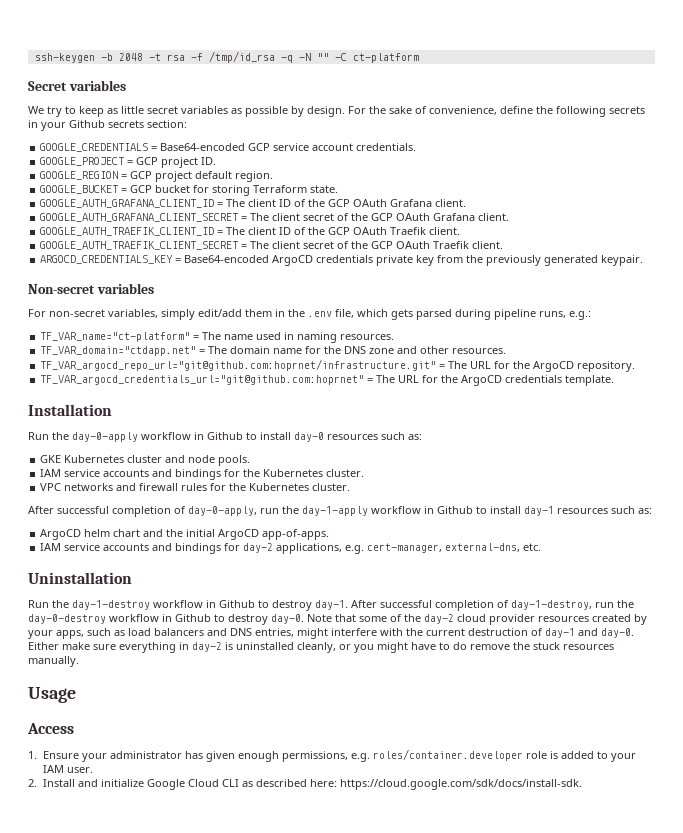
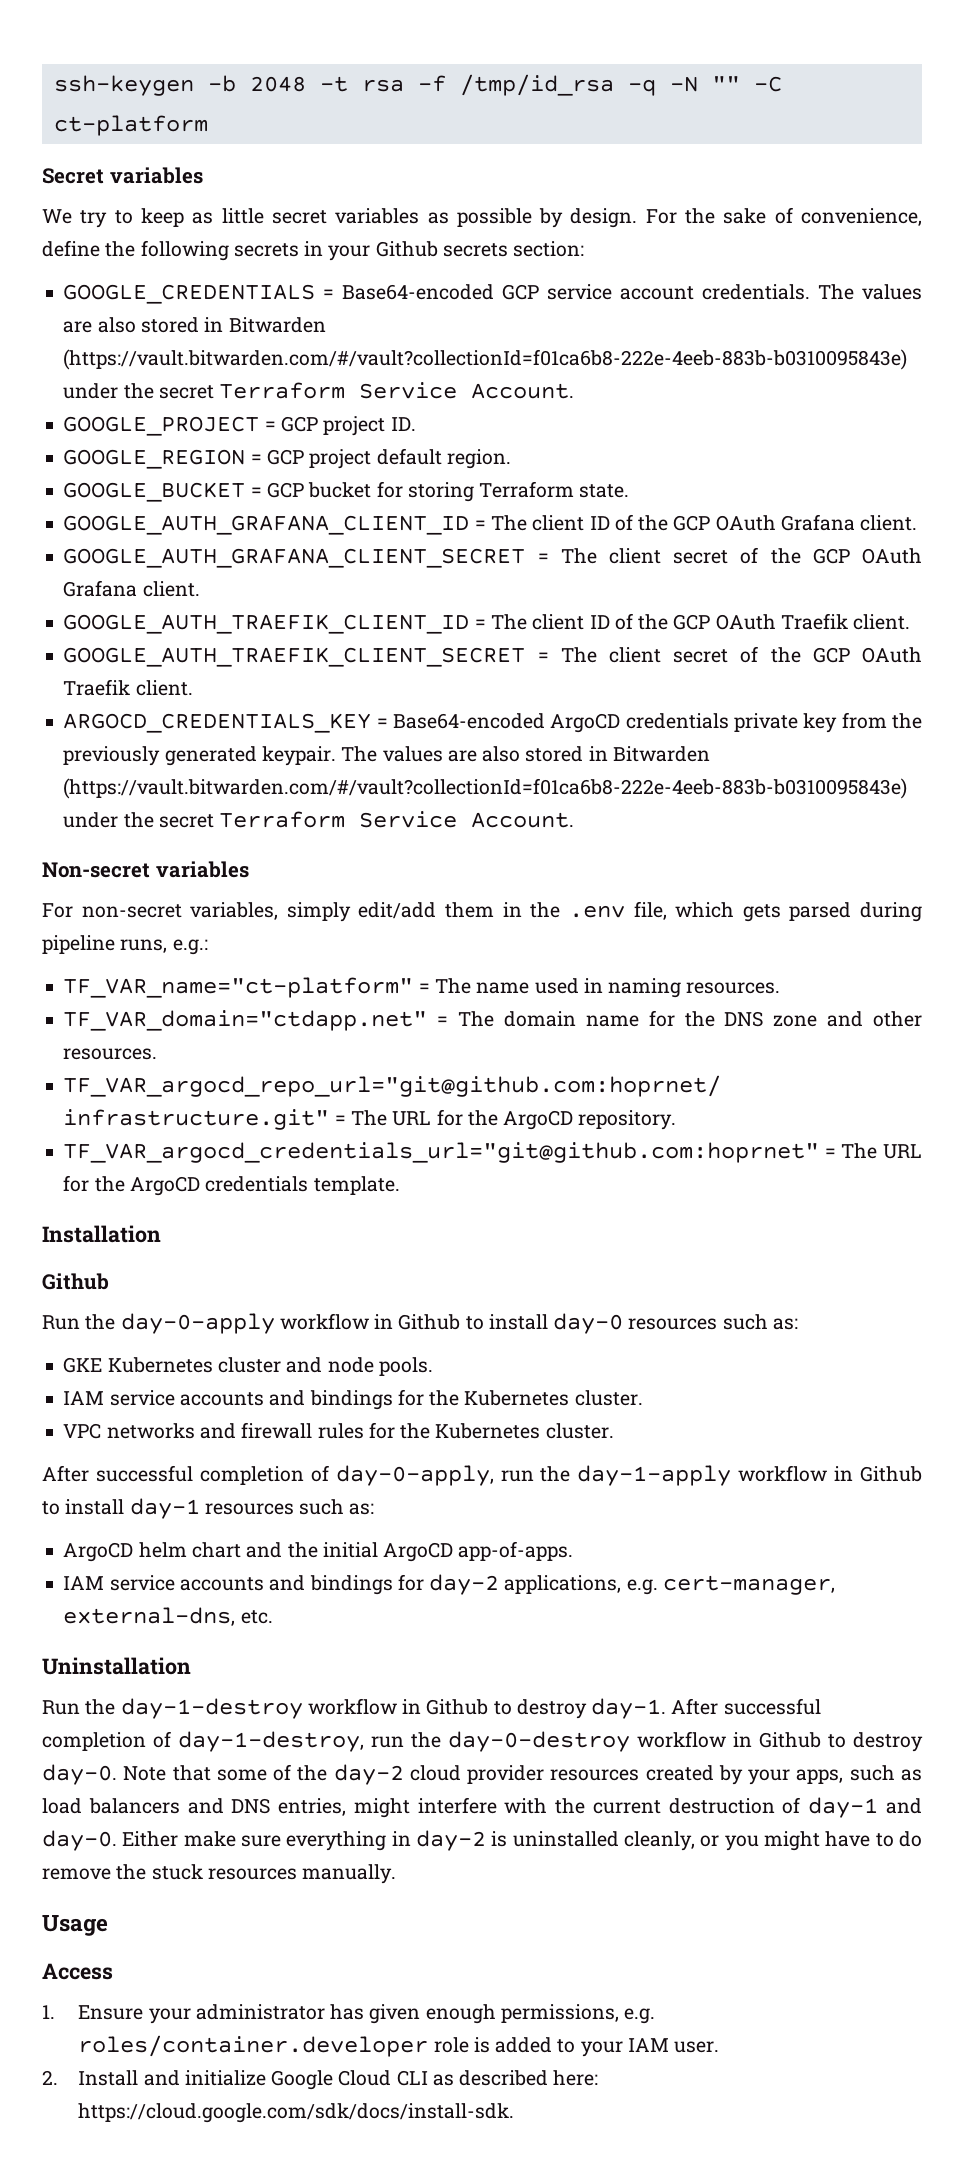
- GOOGLE_CREDENTIALS = Base64-encoded GCP service account credentials.
+ GOOGLE_CREDENTIALS = Base64-encoded GCP service account credentials. The values are also stored in Bitwarden (https://vault.bitwarden.com/#/vault?collectionId=f01ca6b8-222e-4eeb-883b-b0310095843e) under the secret Terraform Service Account.
- ARGOCD_CREDENTIALS_KEY = Base64-encoded ArgoCD credentials private key from the previously generated keypair.
+ ARGOCD_CREDENTIALS_KEY = Base64-encoded ArgoCD credentials private key from the previously generated keypair. The values are also stored in Bitwarden (https://vault.bitwarden.com/#/vault?collectionId=f01ca6b8-222e-4eeb-883b-b0310095843e) under the secret Terraform Service Account.
  Installation
+ Github

